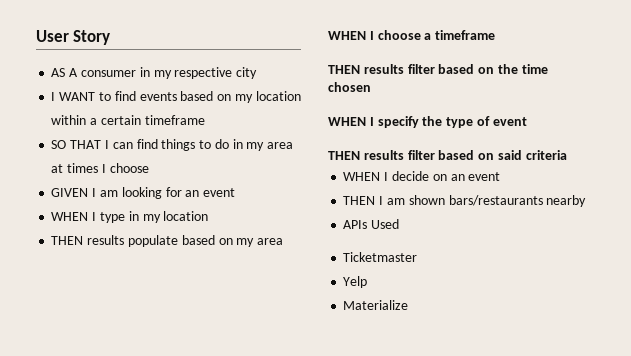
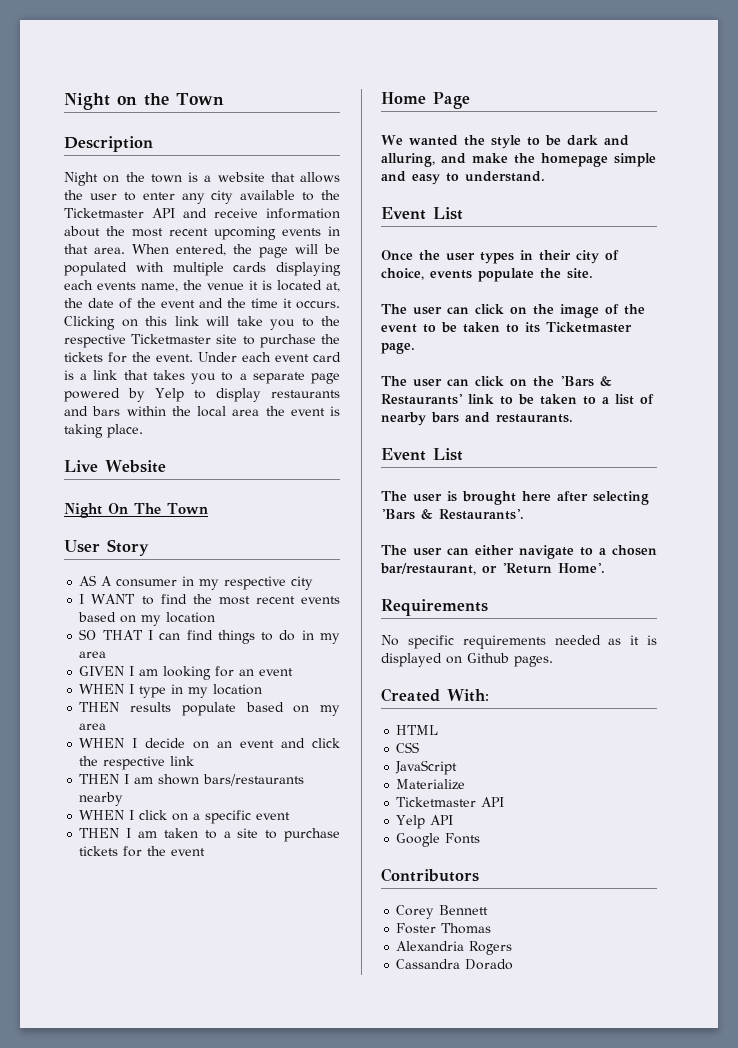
+ Night on the Town
+ Description
+ Night on the town is a website that allows the user to enter any city available to the Ticketmaster API and receive information about the most recent upcoming events in that area. When entered, the page will be populated with multiple cards displaying each events name, the venue it is located at, the date of the event and the time it occurs. Clicking on this link will take you to the respective Ticketmaster site to purchase the tickets for the event. Under each event card is a link that takes you to a separate page powered by Yelp to display restaurants and bars within the local area the event is taking place.
+ Live Website
+ Night On The Town
- I WANT to find events based on my location within a certain timeframe
+ I WANT to find the most recent events based on my location
- SO THAT I can find things to do in my area at times I choose
+ SO THAT I can find things to do in my area
- WHEN I choose a timeframe
- THEN results filter based on the time chosen
- WHEN I specify the type of event
- THEN results filter based on said criteria
- WHEN I decide on an event
+ WHEN I decide on an event and click the respective link
- APIs Used
- Ticketmaster
- Yelp
+ WHEN I click on a specific event
+ THEN I am taken to a site to purchase tickets for the event
+ Home Page
+ We wanted the style to be dark and alluring, and make the homepage simple and easy to understand.
+ Event List
+ Once the user types in their city of choice, events populate the site.
+ The user can click on the image of the event to be taken to its Ticketmaster page.
+ The user can click on the 'Bars & Restaurants' link to be taken to a list of nearby bars and restaurants.
+ Event List
+ The user is brought here after selecting 'Bars & Restaurants'.
+ The user can either navigate to a chosen bar/restaurant, or 'Return Home'.
+ Requirements
+ No specific requirements needed as it is displayed on Github pages.
+ Created With:
+ HTML
+ CSS
+ JavaScript
  Materialize
+ Ticketmaster API
+ Yelp API
+ Google Fonts
+ Contributors
+ Corey Bennett
+ Foster Thomas
+ Alexandria Rogers
+ Cassandra Dorado

